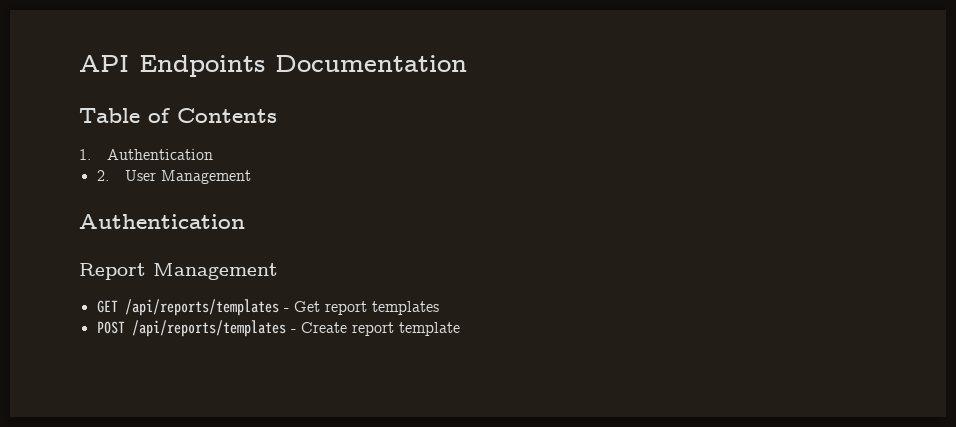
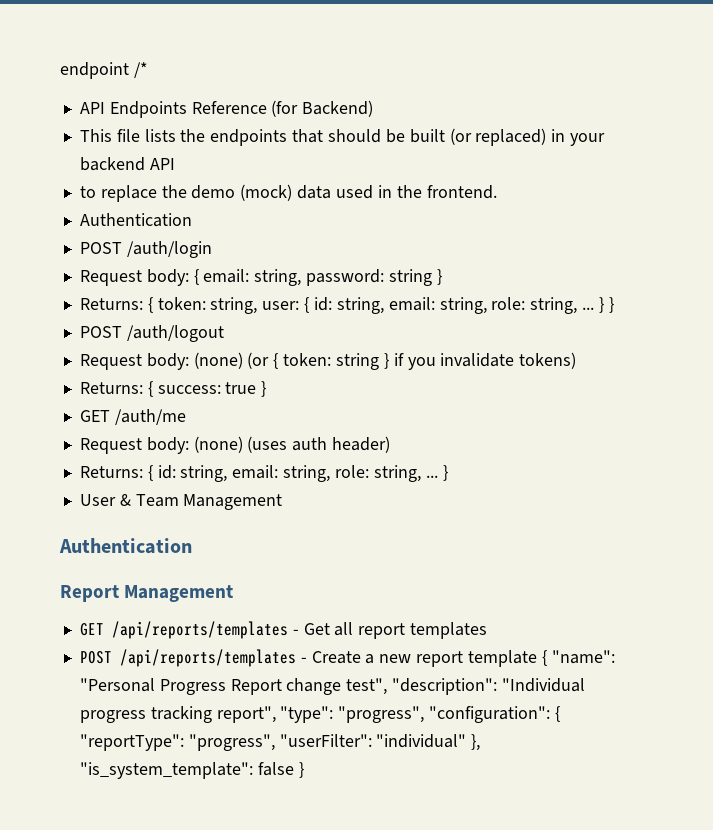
- API Endpoints Documentation
- Table of Contents
- 1. Authentication
- 2. User Management
+ endpoint /*
+ API Endpoints Reference (for Backend)
+ This file lists the endpoints that should be built (or replaced) in your backend API
+ to replace the demo (mock) data used in the frontend.
+ Authentication
+ POST /auth/login
+ Request body: { email: string, password: string }
+ Returns: { token: string, user: { id: string, email: string, role: string, ... } }
+ POST /auth/logout
+ Request body: (none) (or { token: string } if you invalidate tokens)
+ Returns: { success: true }
+ GET /auth/me
+ Request body: (none) (uses auth header)
+ Returns: { id: string, email: string, role: string, ... }
+ User & Team Management
- GET /api/reports/templates - Get report templates
+ GET /api/reports/templates - Get all report templates
- POST /api/reports/templates - Create report template
+ POST /api/reports/templates - Create a new report template { "name": "Personal Progress Report change test", "description": "Individual progress tracking report", "type": "progress", "configuration": { "reportType": "progress", "userFilter": "individual" }, "is_system_template": false }

